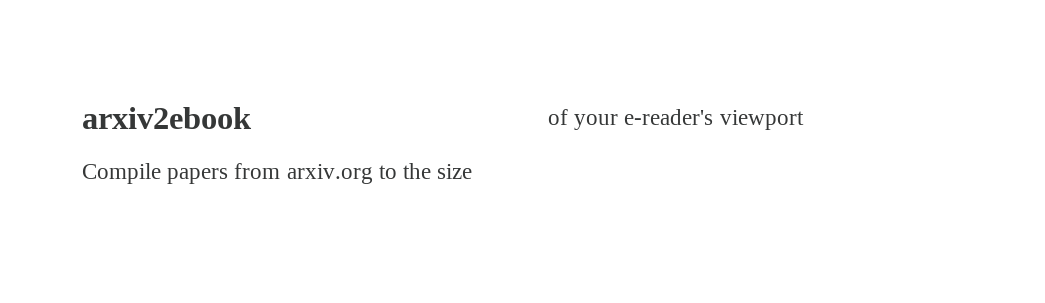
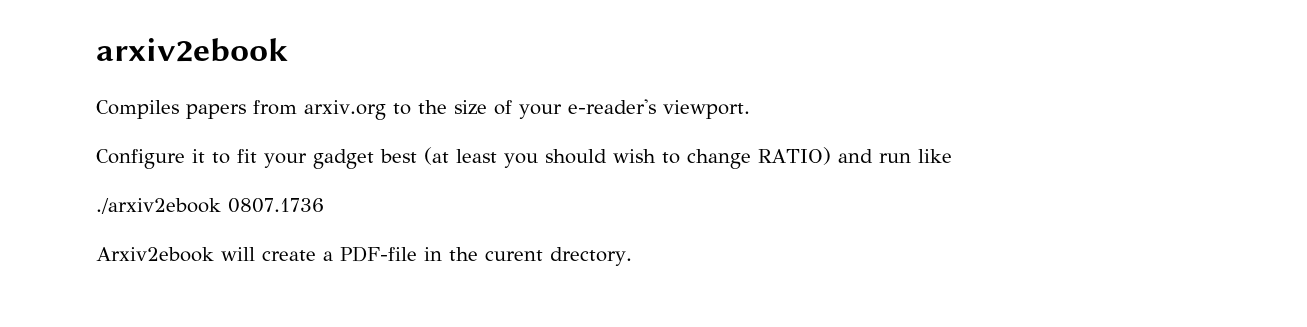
- Compile papers from arxiv.org to the size of your e-reader's viewport
+ Compiles papers from arxiv.org to the size of your e-reader's viewport.
+ Configure it to fit your gadget best (at least you should wish to change RATIO) and run like
+ ./arxiv2ebook 0807.1736
+ Arxiv2ebook will create a PDF-file in the curent drectory.

